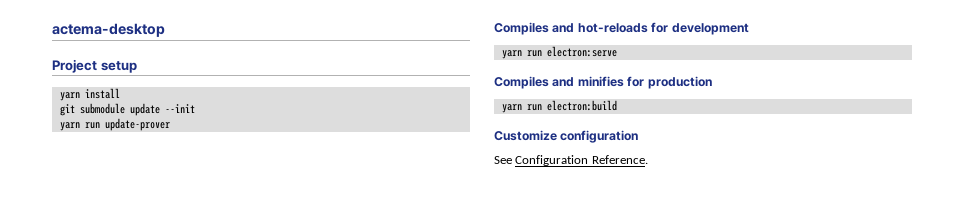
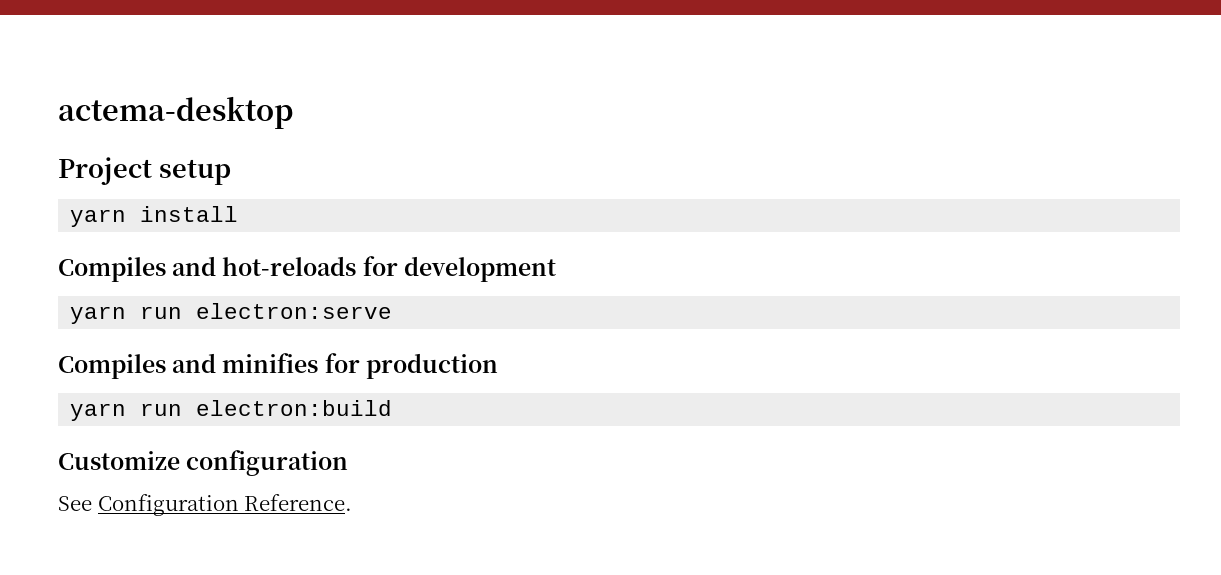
- git submodule update --init
- yarn run update-prover

